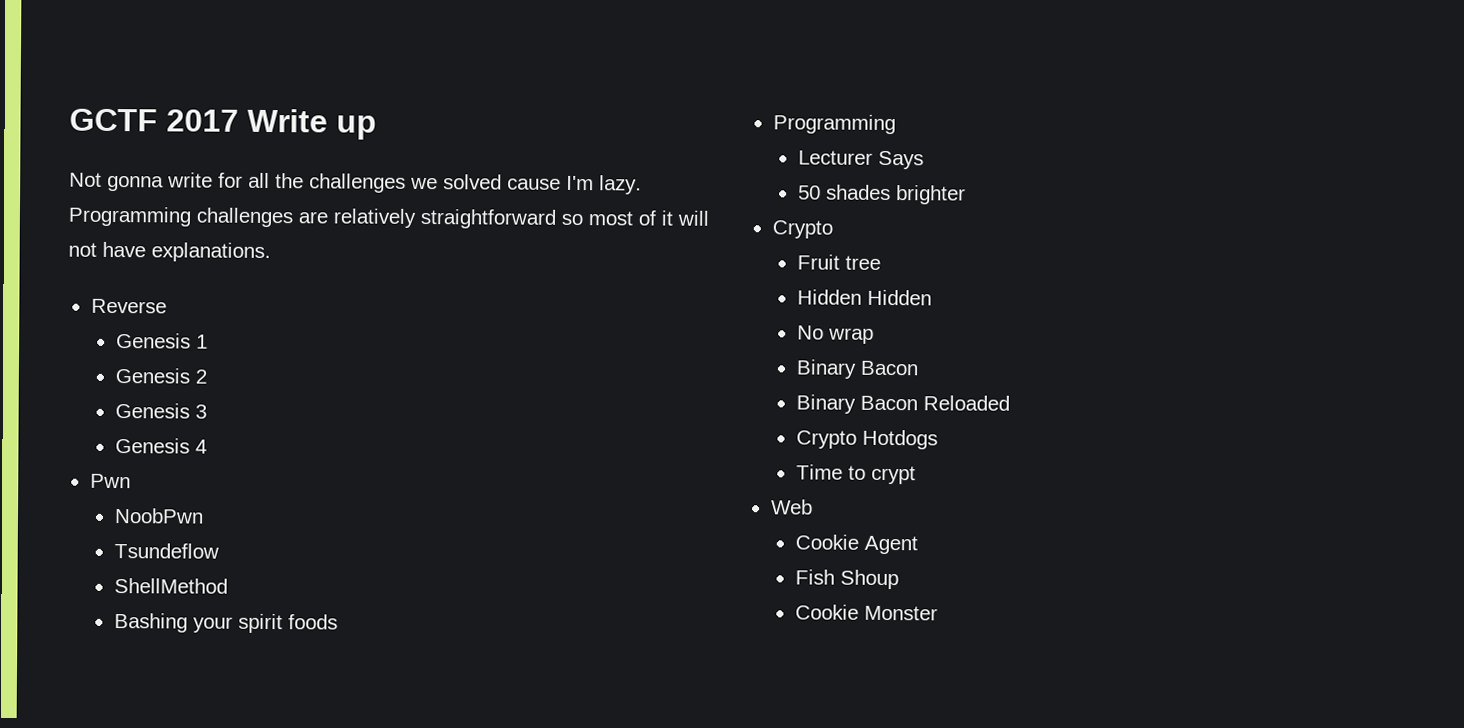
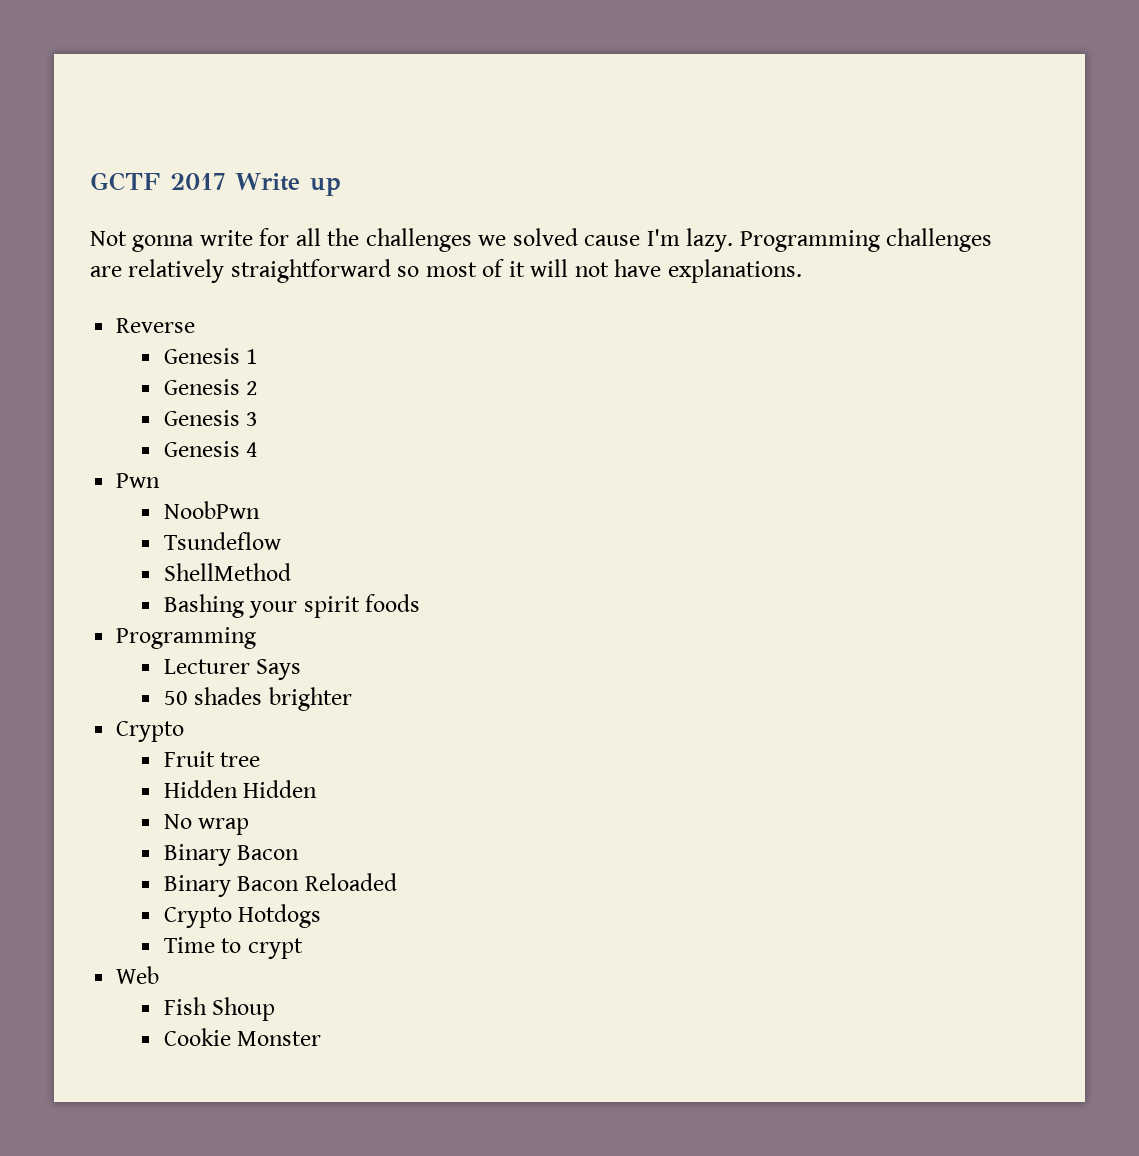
- Cookie Agent

